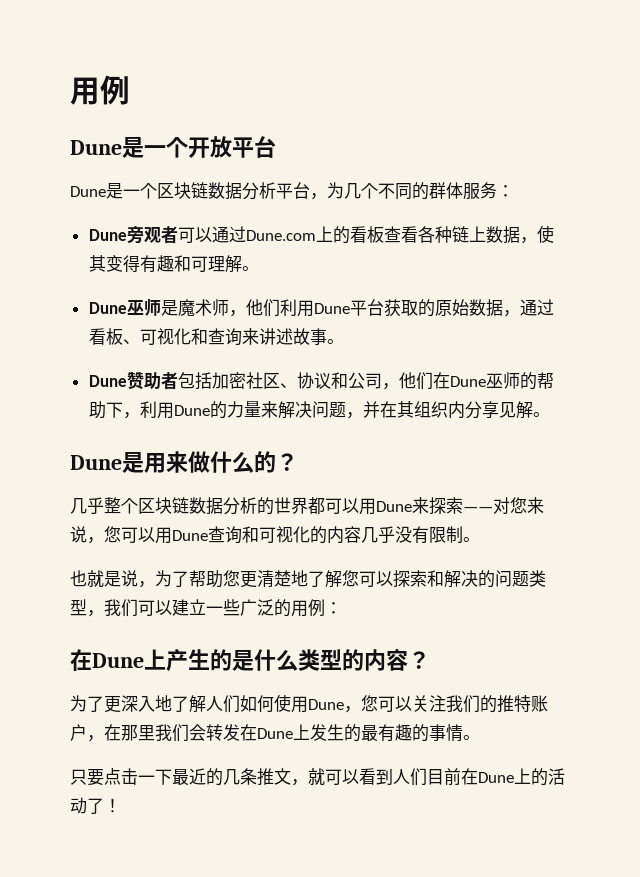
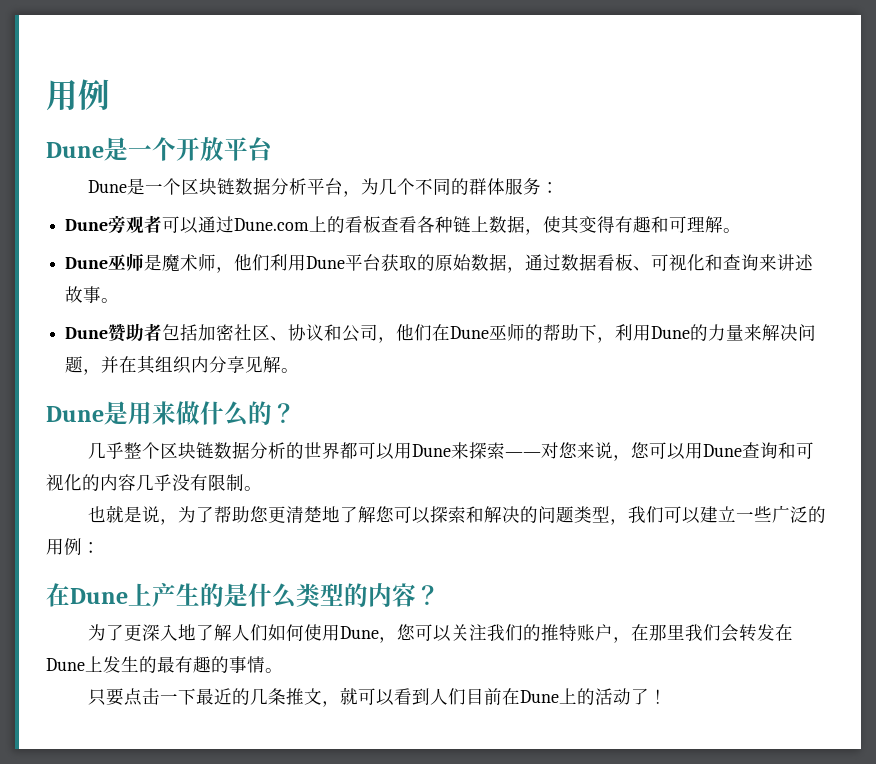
- Dune巫师是魔术师，他们利用Dune平台获取的原始数据，通过看板、可视化和查询来讲述故事。
+ Dune巫师是魔术师，他们利用Dune平台获取的原始数据，通过数据看板、可视化和查询来讲述故事。

